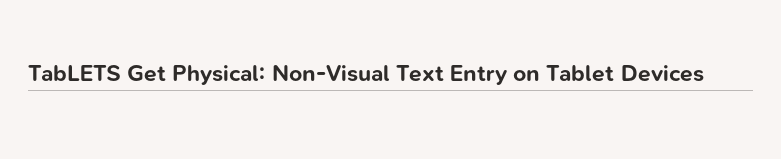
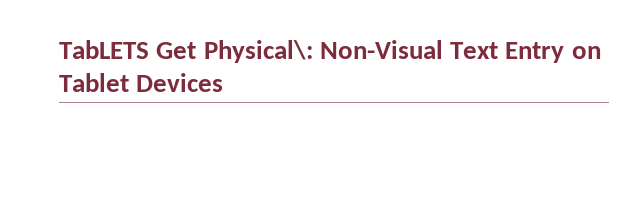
- TabLETS Get Physical: Non-Visual Text Entry on Tablet Devices
+ TabLETS Get Physical\: Non-Visual Text Entry on Tablet Devices

